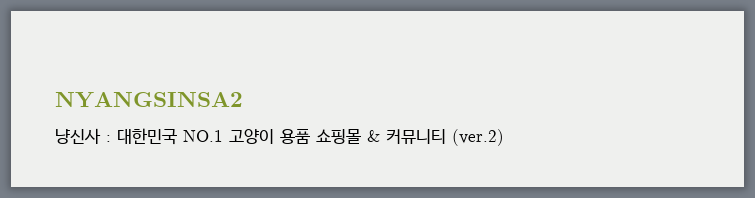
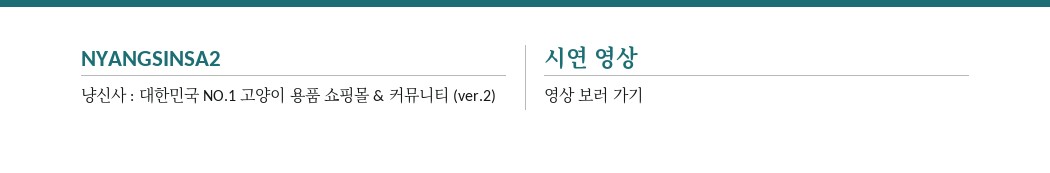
+ 시연 영상
+ 영상 보러 가기

